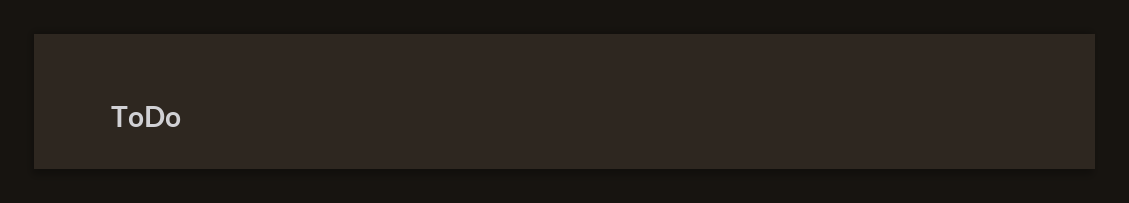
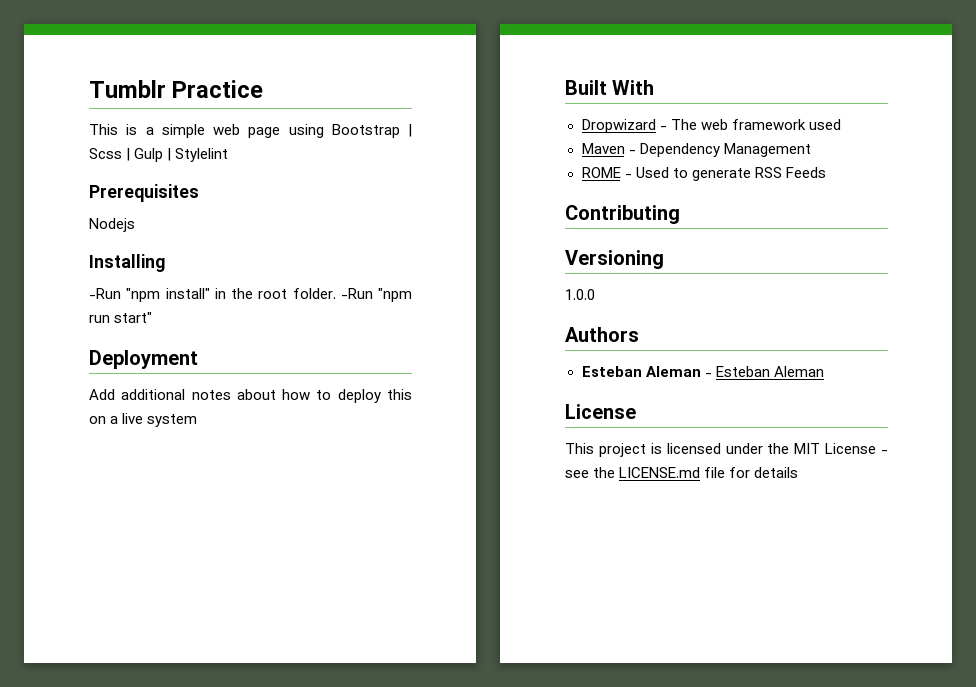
- ToDo
+ Tumblr Practice
+ This is a simple web page using Bootstrap | Scss | Gulp | Stylelint
+ Prerequisites
+ Nodejs
+ Installing
+ -Run "npm install" in the root folder. -Run "npm run start"
+ Deployment
+ Add additional notes about how to deploy this on a live system
+ Built With
+ Dropwizard - The web framework used
+ Maven - Dependency Management
+ ROME - Used to generate RSS Feeds
+ Contributing
+ Versioning
+ 1.0.0
+ Authors
+ Esteban Aleman - Esteban Aleman
+ License
+ This project is licensed under the MIT License - see the LICENSE.md file for details

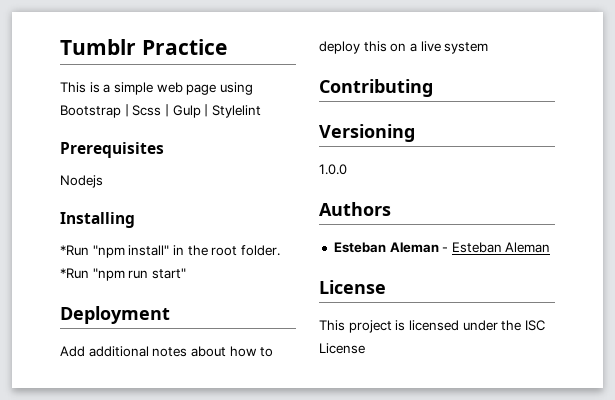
- -Run "npm install" in the root folder.
+ *Run "npm install" in the root folder.
- -Run "npm run start"
+ *Run "npm run start"
- Built With
- Dropwizard - The web framework used
- Maven - Dependency Management
- ROME - Used to generate RSS Feeds
- This project is licensed under the MIT License - see the LICENSE.md file for details
+ This project is licensed under the ISC License

